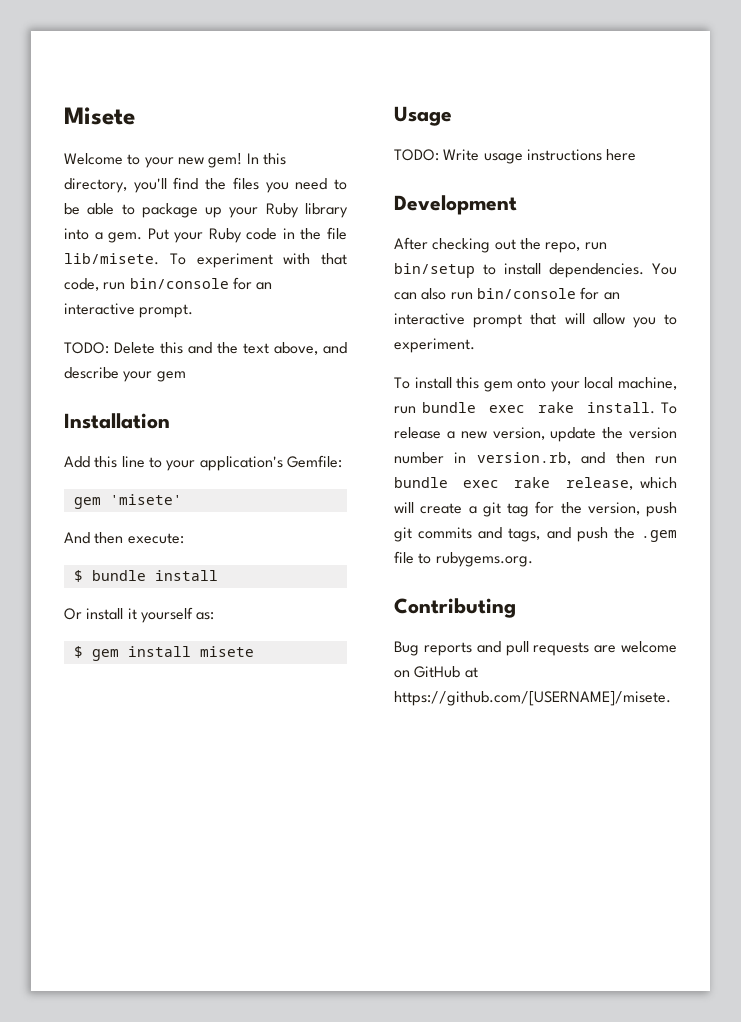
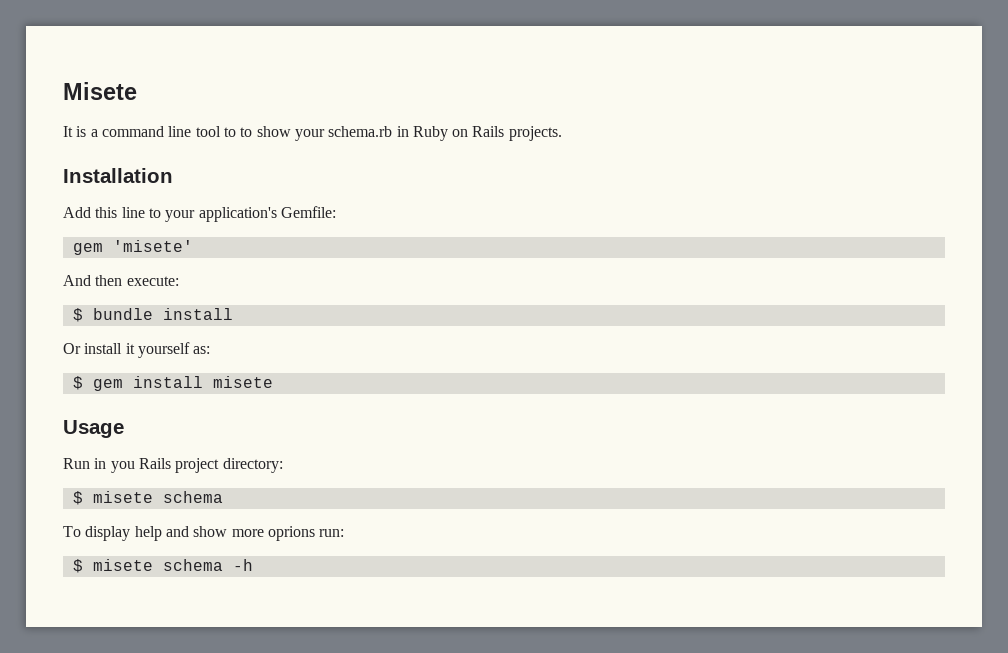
- Welcome to your new gem! In this directory, you'll find the files you need to be able to package up your Ruby library into a gem. Put your Ruby code in the file lib/misete. To experiment with that code, run bin/console for an interactive prompt.
- TODO: Delete this and the text above, and describe your gem
+ It is a command line tool to to show your schema.rb in Ruby on Rails projects.
- TODO: Write usage instructions here
- Development
- After checking out the repo, run bin/setup to install dependencies. You can also run bin/console for an interactive prompt that will allow you to experiment.
- To install this gem onto your local machine, run bundle exec rake install. To release a new version, update the version number in version.rb, and then run bundle exec rake release, which will create a git tag for the version, push git commits and tags, and push the .gem file to rubygems.org.
- Contributing
- Bug reports and pull requests are welcome on GitHub at https://github.com/[USERNAME]/misete.
+ Run in you Rails project directory:
+ $ misete schema
+ To display help and show more oprions run:
+ $ misete schema -h

